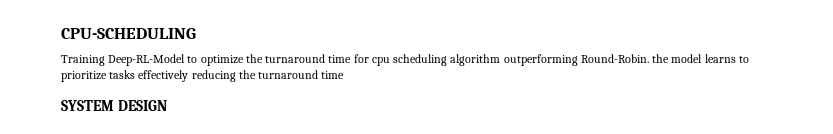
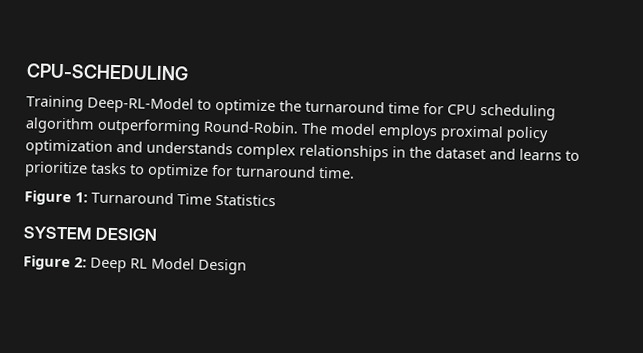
- Training Deep-RL-Model to optimize the turnaround time for cpu scheduling algorithm outperforming Round-Robin. the model learns to prioritize tasks effectively reducing the turnaround time
+ Training Deep-RL-Model to optimize the turnaround time for CPU scheduling algorithm outperforming Round-Robin. The model employs proximal policy optimization and understands complex relationships in the dataset and learns to prioritize tasks to optimize for turnaround time.
+ Figure 1: Turnaround Time Statistics
  SYSTEM DESIGN
+ Figure 2: Deep RL Model Design

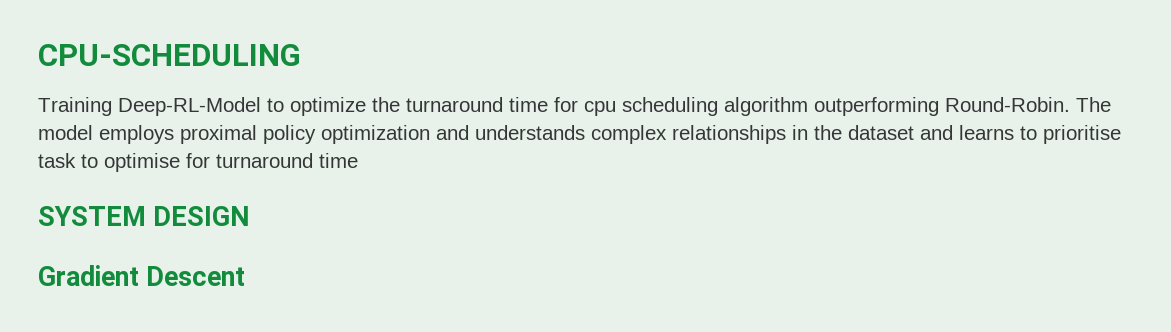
- Training Deep-RL-Model to optimize the turnaround time for CPU scheduling algorithm outperforming Round-Robin.
+ Training Deep-RL-Model to optimize the turnaround time for cpu scheduling algorithm outperforming Round-Robin.
- The model employs proximal policy optimization and understands complex relationships in the dataset and learns to prioritize tasks to optimize for turnaround time.
- Figure 1: Turnaround Time Statistics
+ The model employs proximal policy optimization and understands complex relationships in the dataset and learns to prioritise task to optimise for turnaround time
  SYSTEM DESIGN
- Figure 2: Deep RL Model Design
+ Gradient Descent

